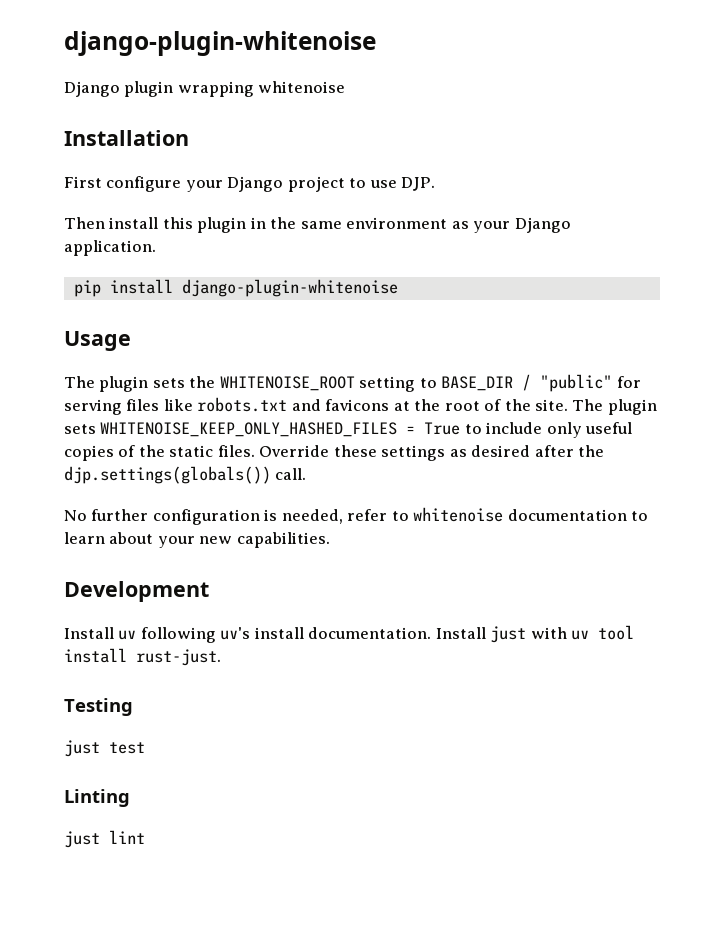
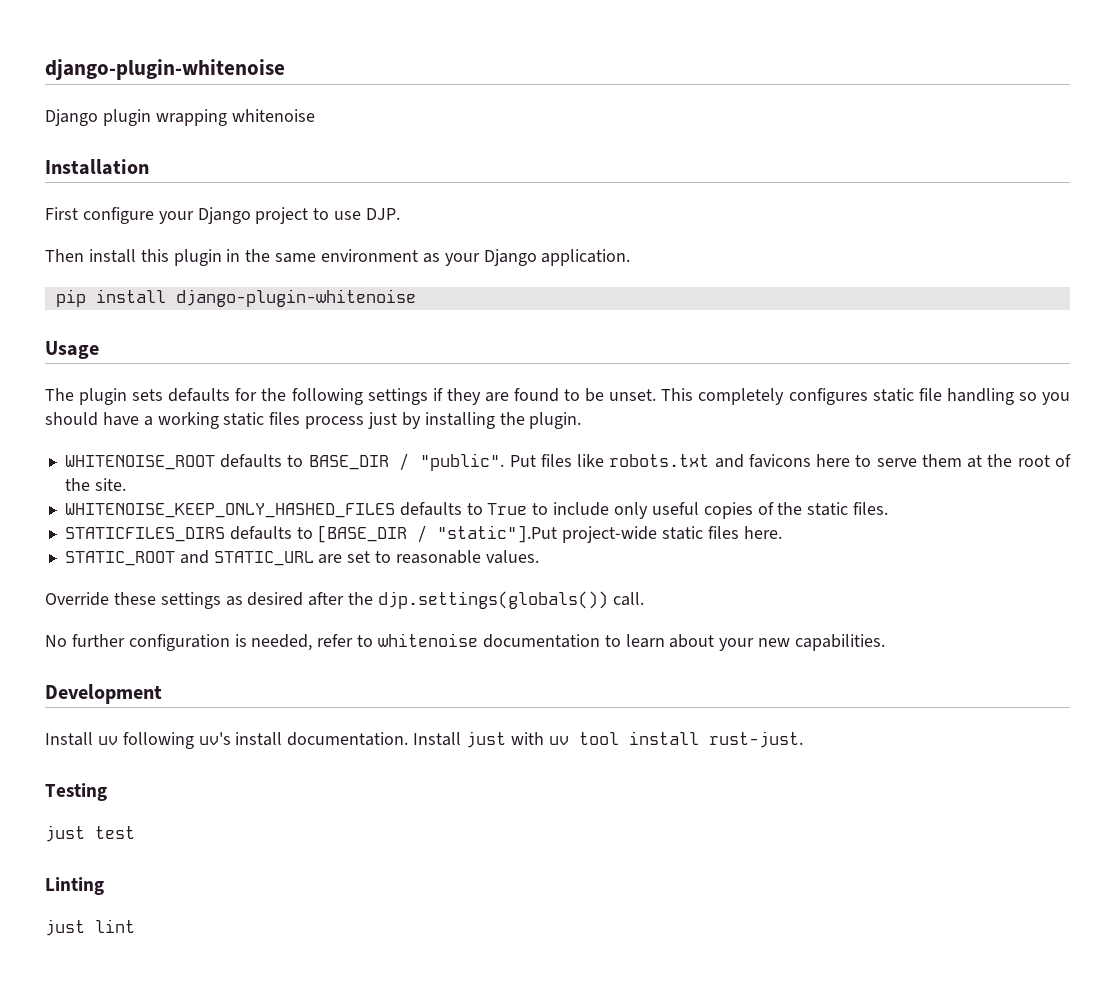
- The plugin sets the WHITENOISE_ROOT setting to BASE_DIR / "public" for serving files like robots.txt and favicons at the root of the site. The plugin sets WHITENOISE_KEEP_ONLY_HASHED_FILES = True to include only useful copies of the static files. Override these settings as desired after the djp.settings(globals()) call.
+ The plugin sets defaults for the following settings if they are found to be unset. This completely configures static file handling so you should have a working static files process just by installing the plugin.
+ WHITENOISE_ROOT defaults to BASE_DIR / "public". Put files like robots.txt and favicons here to serve them at the root of the site.
+ WHITENOISE_KEEP_ONLY_HASHED_FILES defaults to True to include only useful copies of the static files.
+ STATICFILES_DIRS defaults to [BASE_DIR / "static"].Put project-wide static files here.
+ STATIC_ROOT and STATIC_URL are set to reasonable values.
+ Override these settings as desired after the djp.settings(globals()) call.

